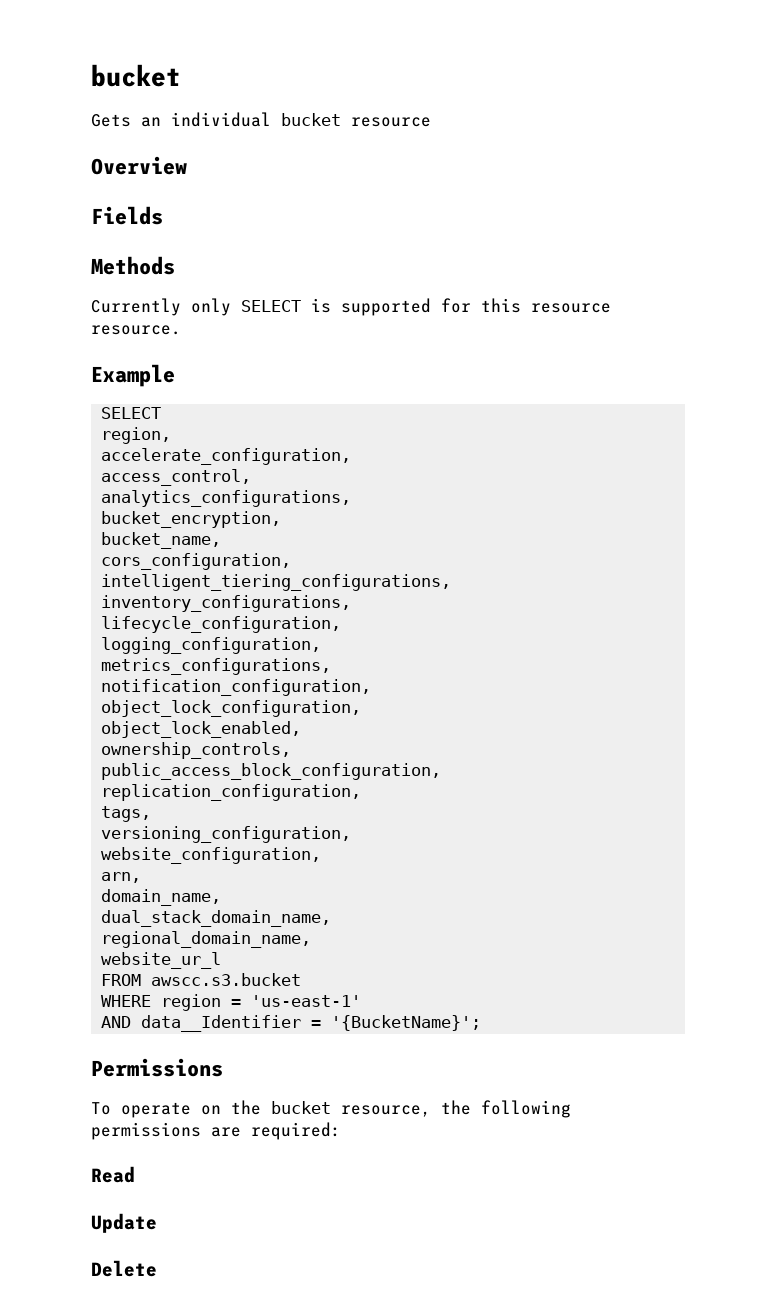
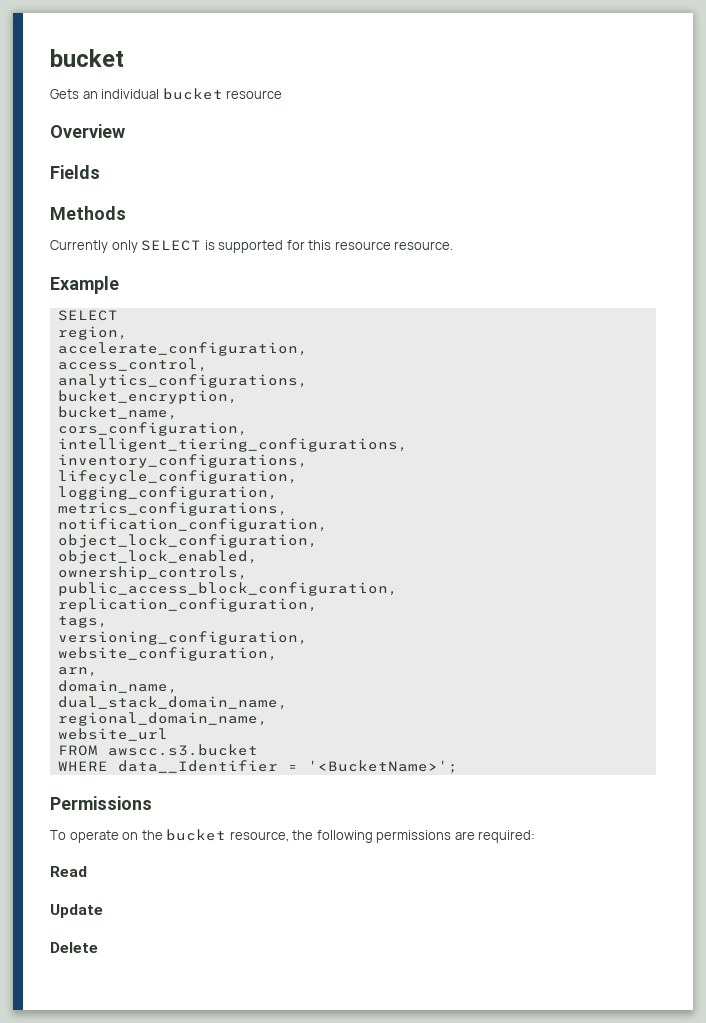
- website_ur_l
+ website_url
- WHERE region = 'us-east-1'
- AND data__Identifier = '{BucketName}';
+ WHERE data__Identifier = '<BucketName>';

